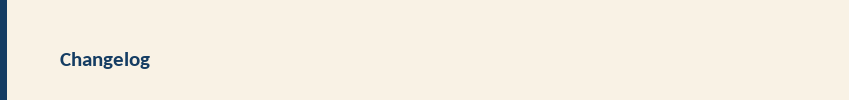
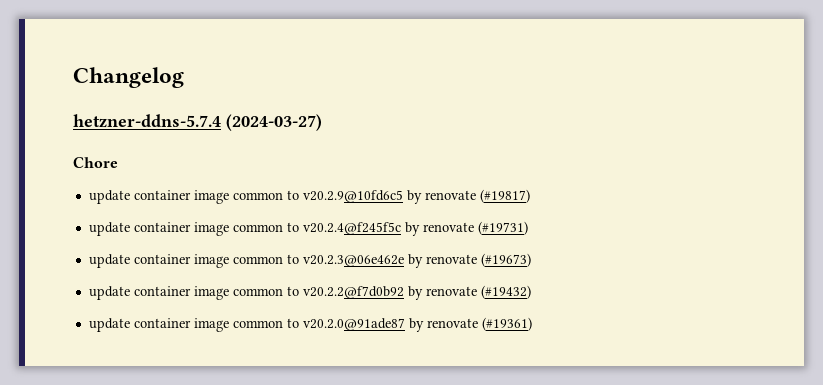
+ hetzner-ddns-5.7.4 (2024-03-27)
+ Chore
+ update container image common to v20.2.9@10fd6c5 by renovate (#19817)
+ update container image common to v20.2.4@f245f5c by renovate (#19731)
+ update container image common to v20.2.3@06e462e by renovate (#19673)
+ update container image common to v20.2.2@f7d0b92 by renovate (#19432)
+ update container image common to v20.2.0@91ade87 by renovate (#19361)

